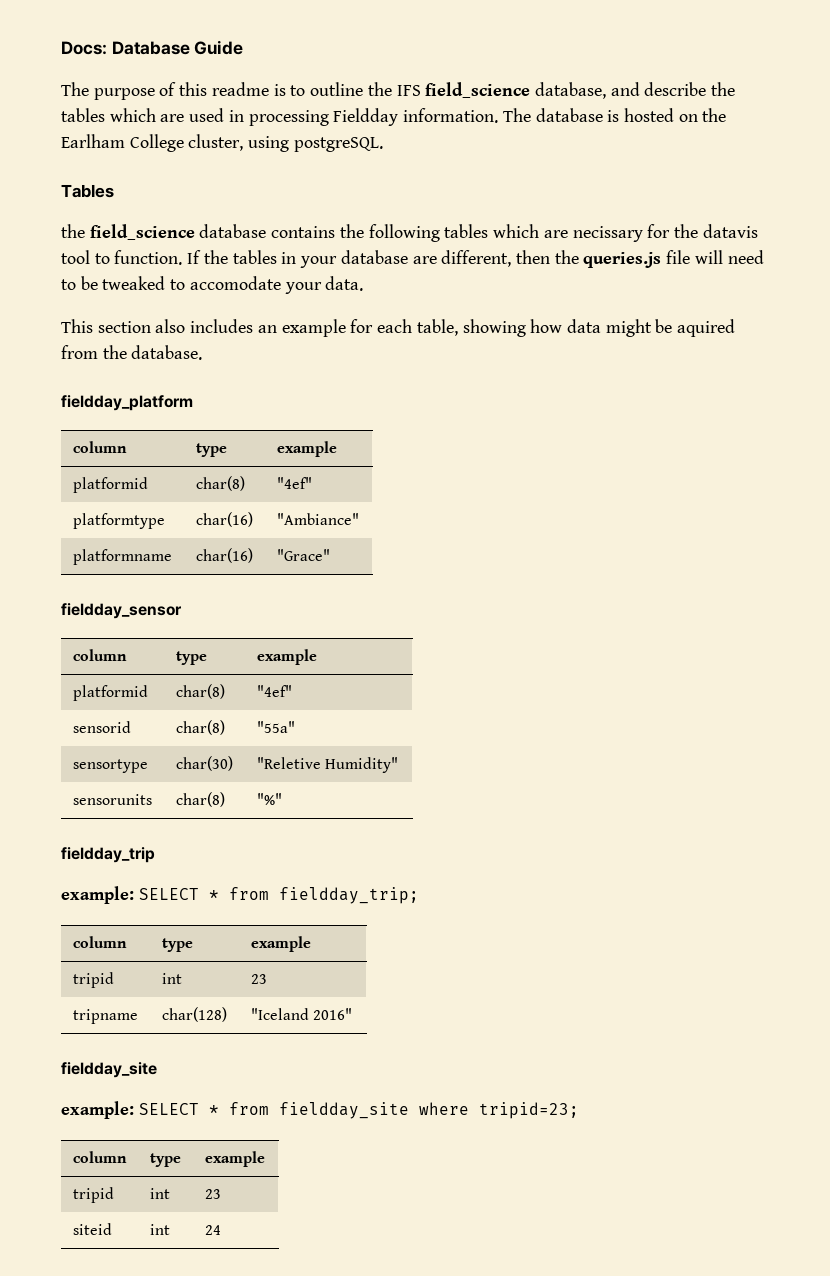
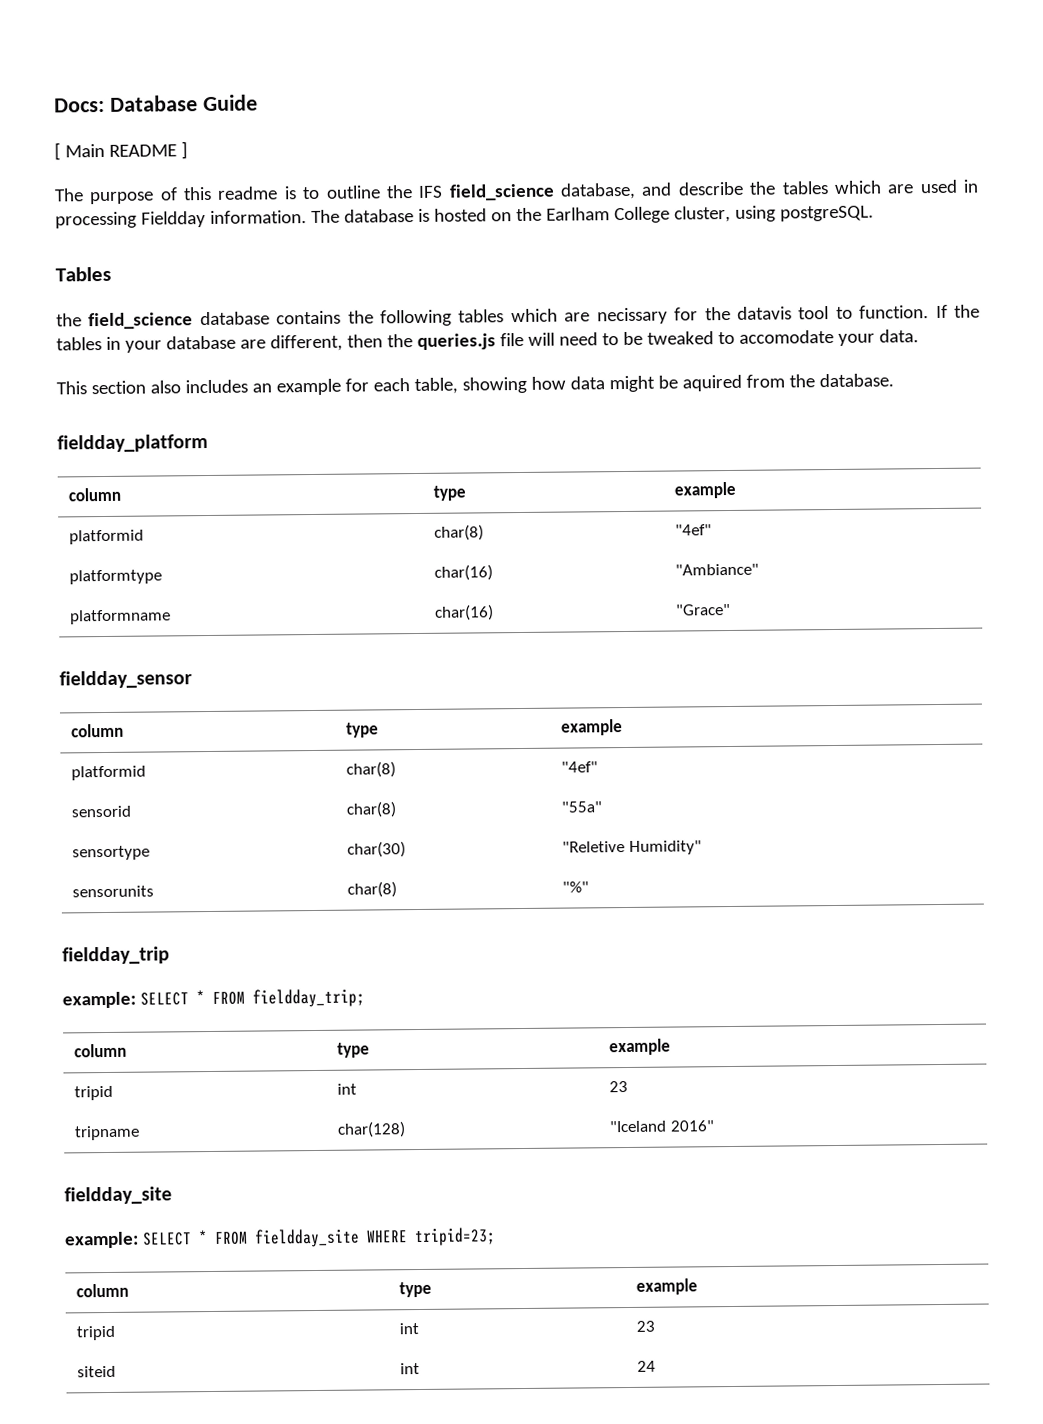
+ [ Main README ]
- example: SELECT * from fieldday_trip;
+ example: SELECT * FROM fieldday_trip;
- example: SELECT * from fieldday_site where tripid=23;
+ example: SELECT * FROM fieldday_site WHERE tripid=23;

